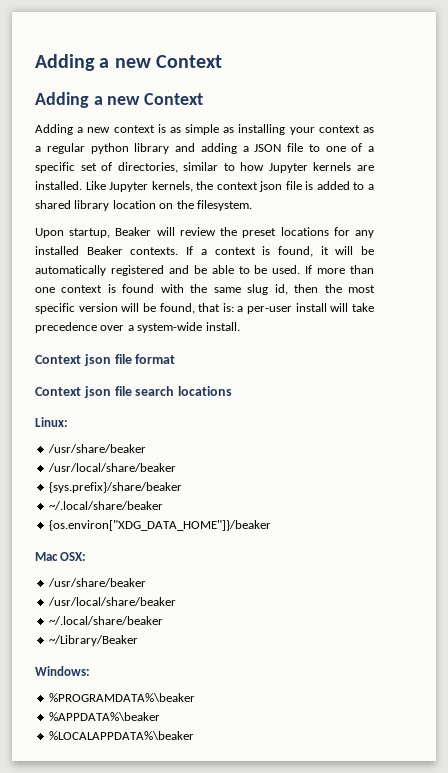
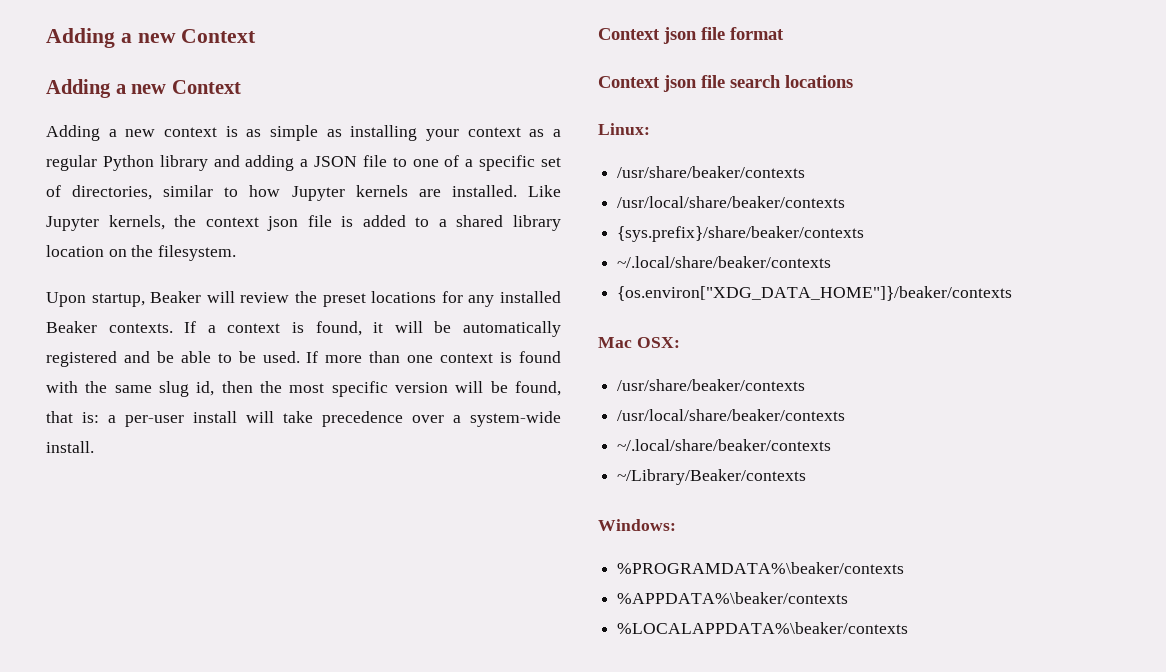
- Adding a new context is as simple as installing your context as a regular python library and adding a JSON file to one of a specific set of directories, similar to how Jupyter kernels are installed.
+ Adding a new context is as simple as installing your context as a regular Python library and adding a JSON file to one of a specific set of directories, similar to how Jupyter kernels are installed.
  Linux:
- /usr/share/beaker
- /usr/local/share/beaker
- {sys.prefix}/share/beaker
- ~/.local/share/beaker
- {os.environ["XDG_DATA_HOME"]}/beaker
+ /usr/share/beaker/contexts
+ /usr/local/share/beaker/contexts
+ {sys.prefix}/share/beaker/contexts
+ ~/.local/share/beaker/contexts
+ {os.environ["XDG_DATA_HOME"]}/beaker/contexts
  Mac OSX:
- /usr/share/beaker
- /usr/local/share/beaker
- ~/.local/share/beaker
- ~/Library/Beaker
+ /usr/share/beaker/contexts
+ /usr/local/share/beaker/contexts
+ ~/.local/share/beaker/contexts
+ ~/Library/Beaker/contexts
  Windows:
- %PROGRAMDATA%\beaker
- %APPDATA%\beaker
- %LOCALAPPDATA%\beaker
+ %PROGRAMDATA%\beaker/contexts
+ %APPDATA%\beaker/contexts
+ %LOCALAPPDATA%\beaker/contexts

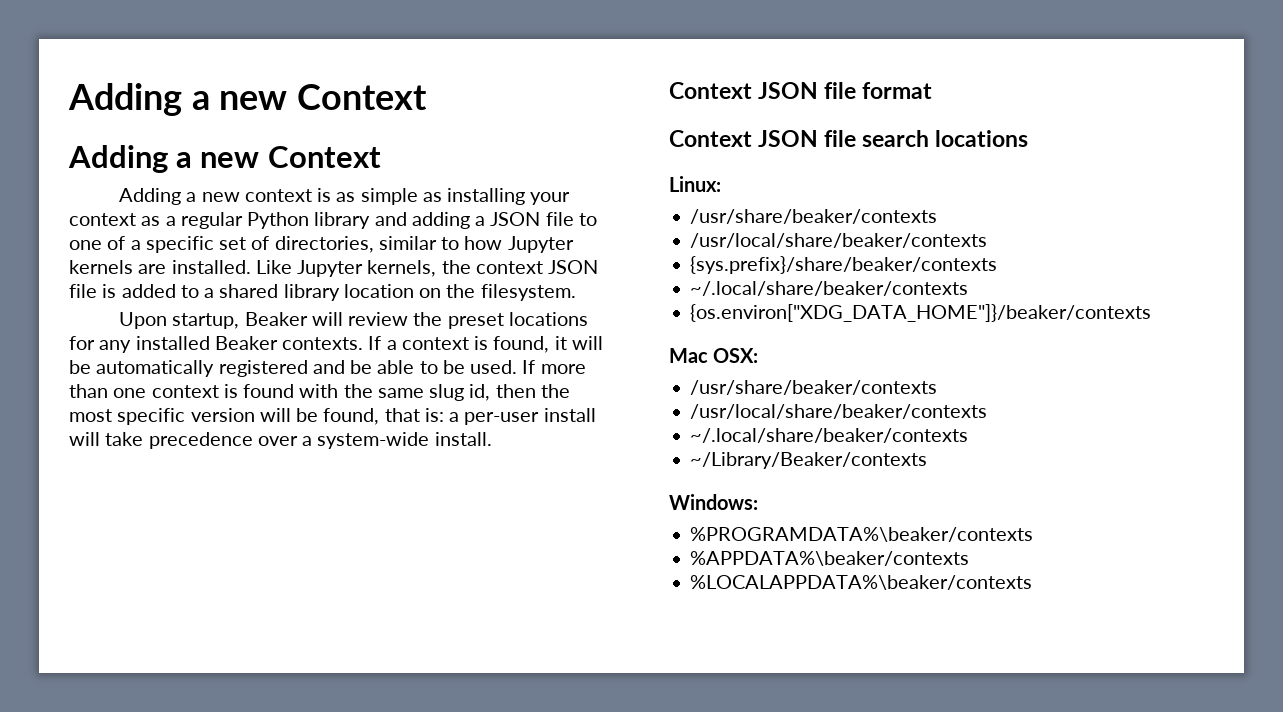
- Like Jupyter kernels, the context json file is added to a shared library location on the filesystem.
+ Like Jupyter kernels, the context JSON file is added to a shared library location on the filesystem.
- Context json file format
+ Context JSON file format
- Context json file search locations
+ Context JSON file search locations

